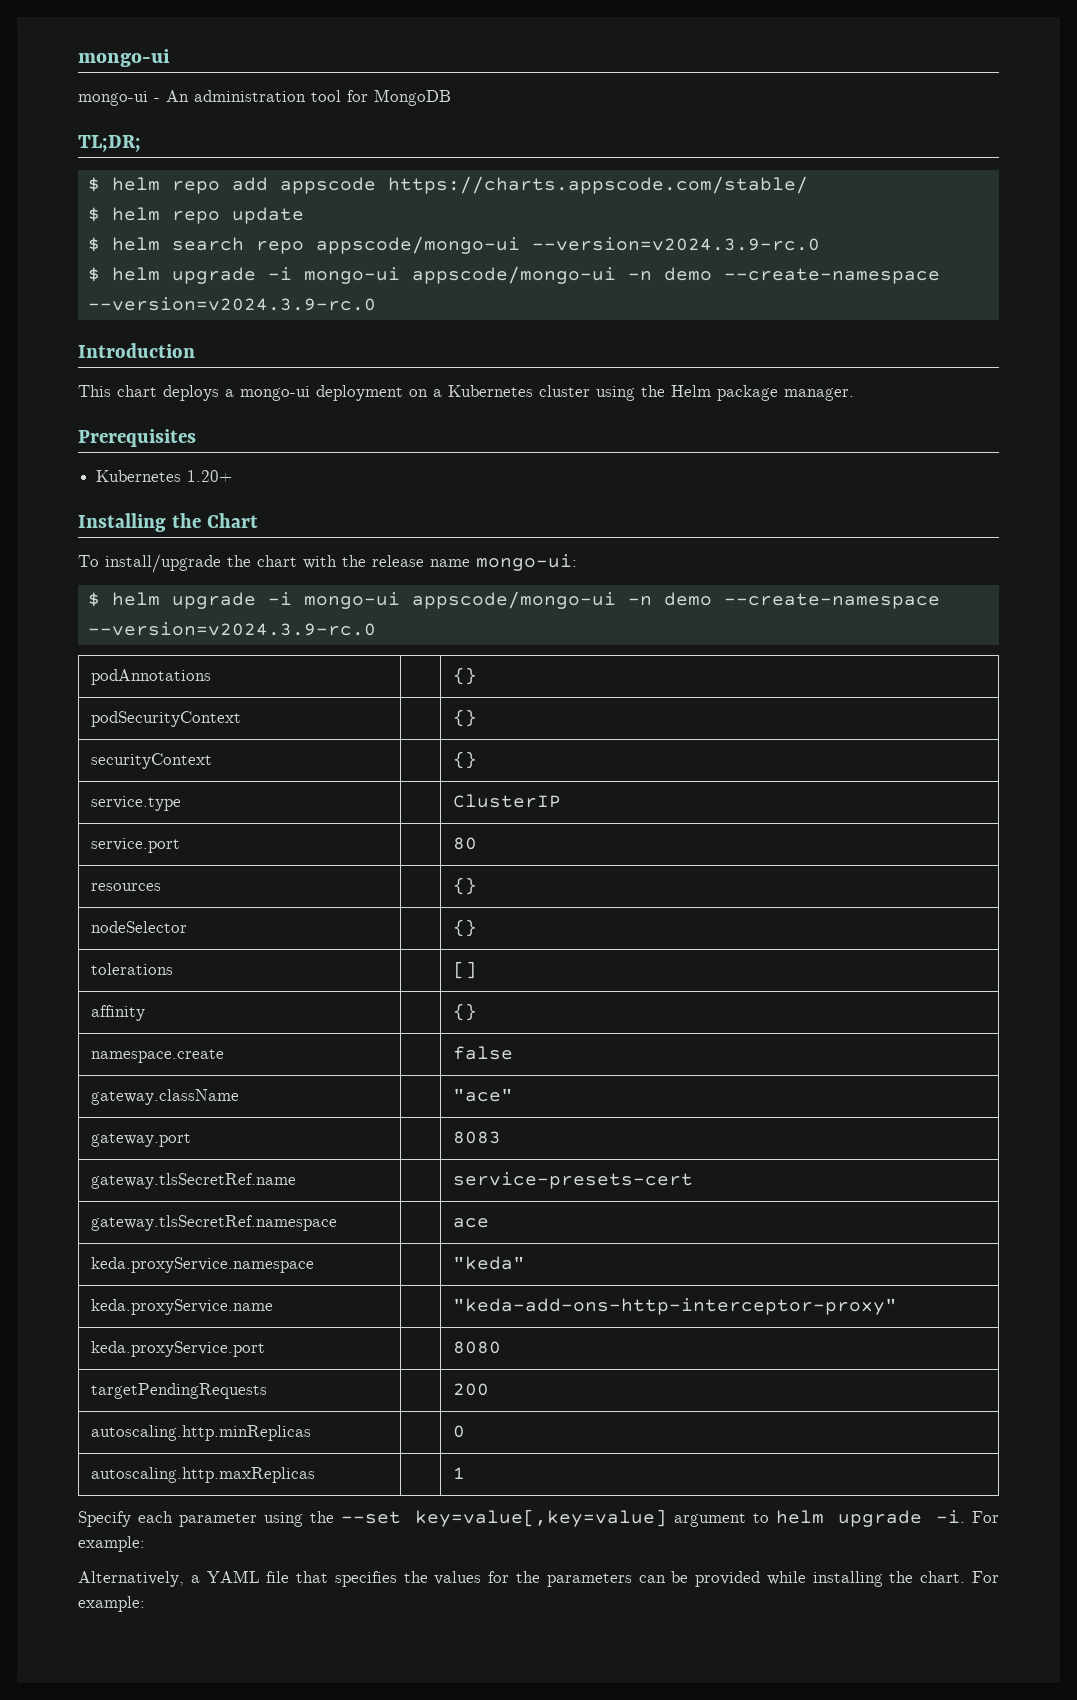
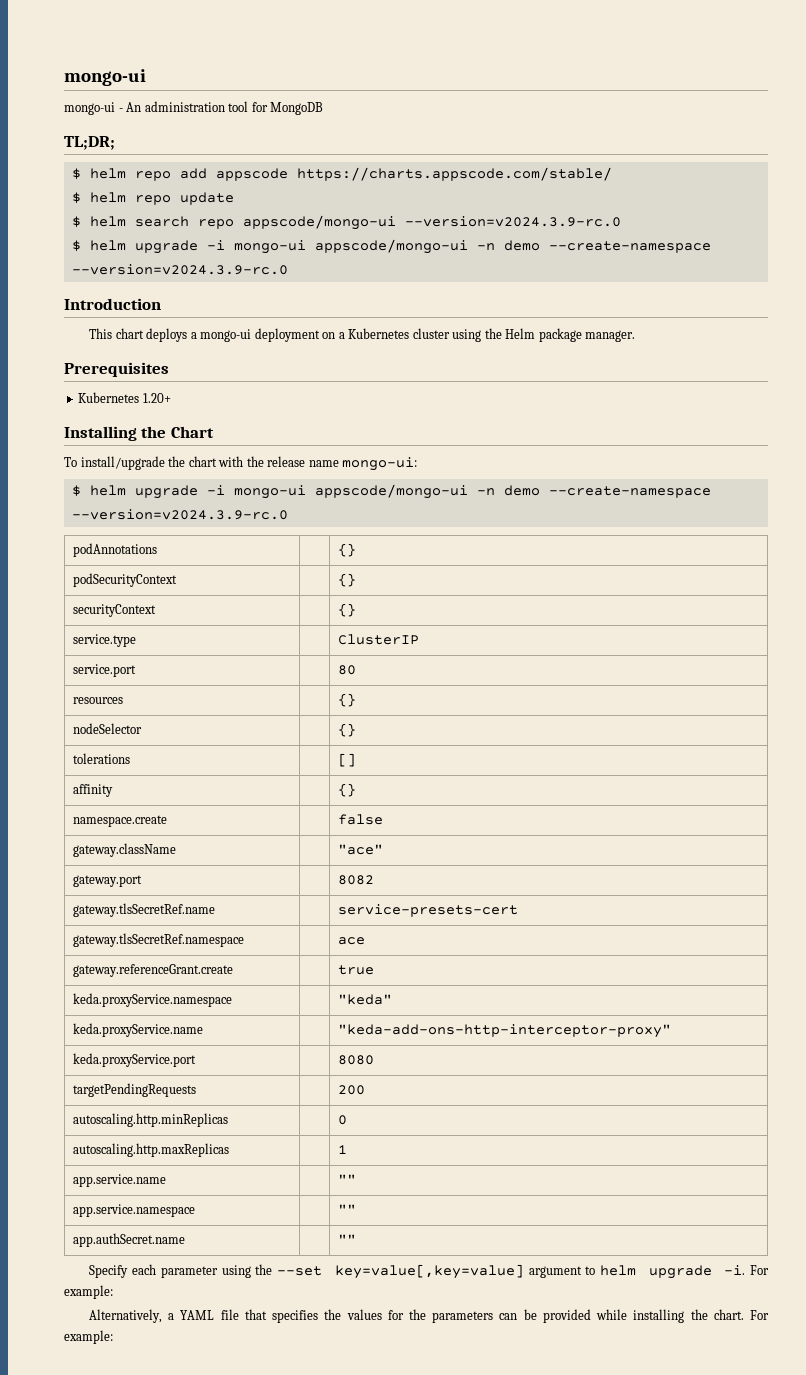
- gateway.port | | 8083
+ gateway.port | | 8082
+ gateway.referenceGrant.create | | true
+ app.service.name | | ""
+ app.service.namespace | | ""
+ app.authSecret.name | | ""

